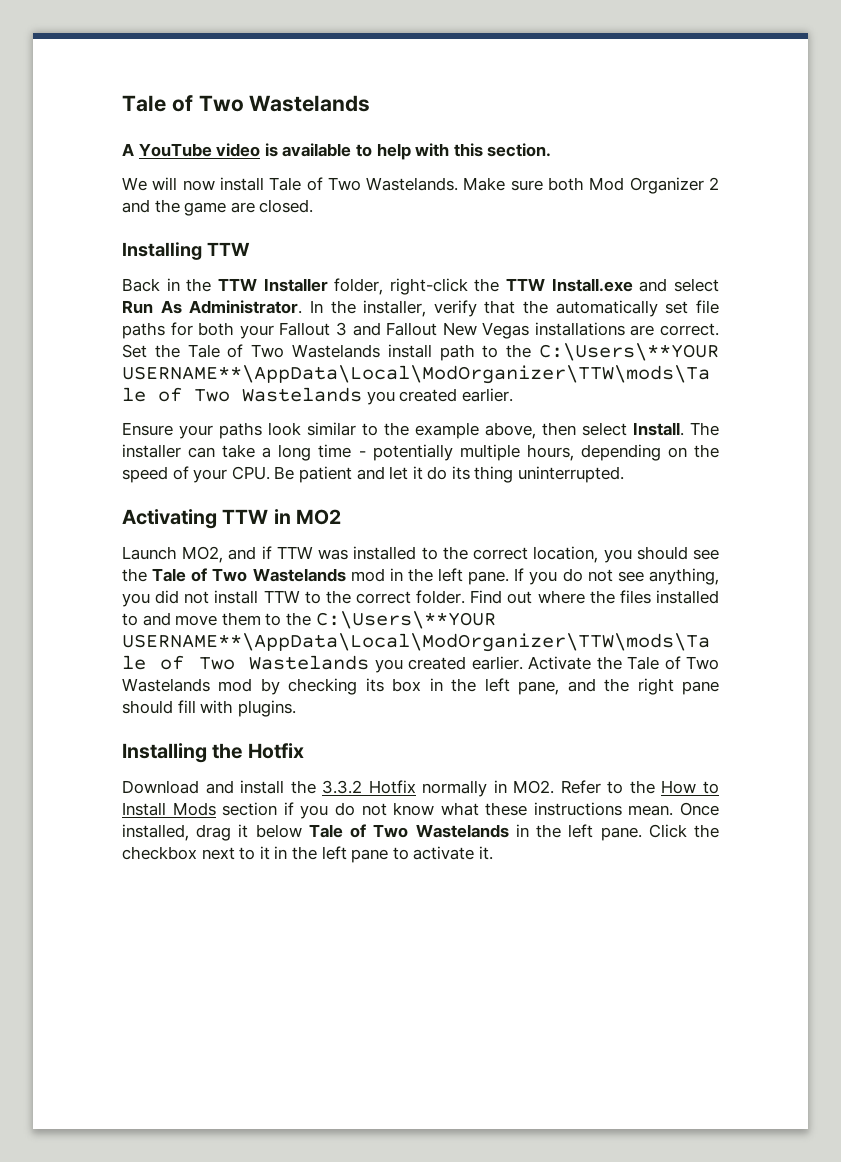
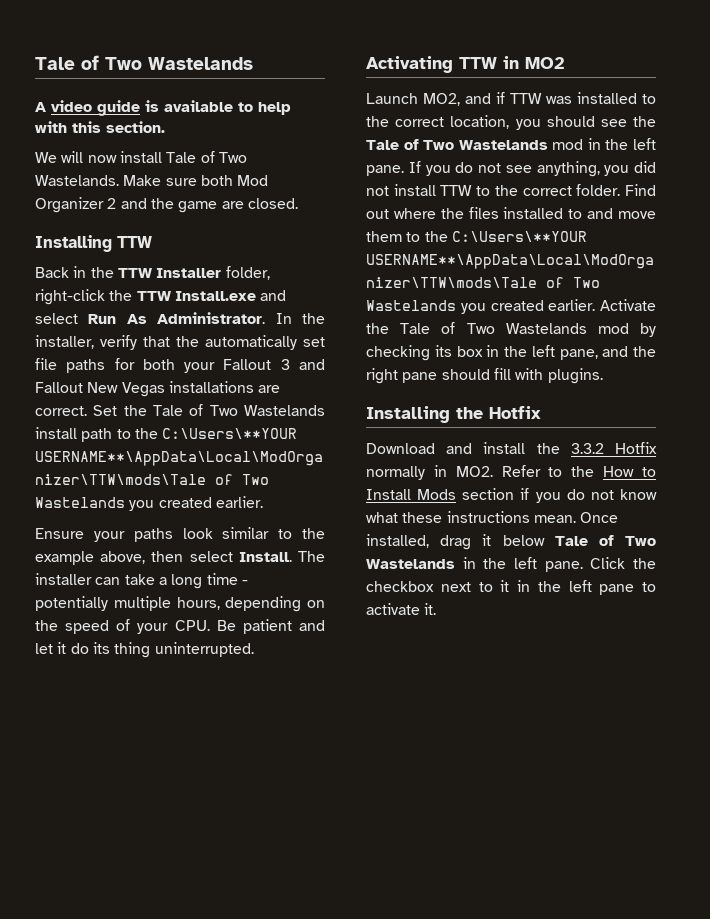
- A YouTube video is available to help with this section.
+ A video guide is available to help with this section.

